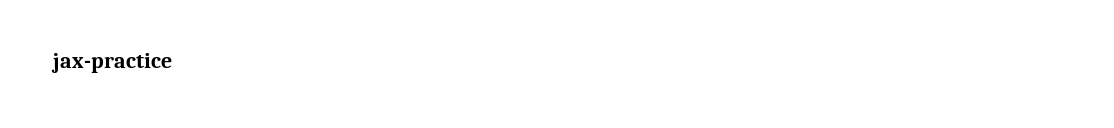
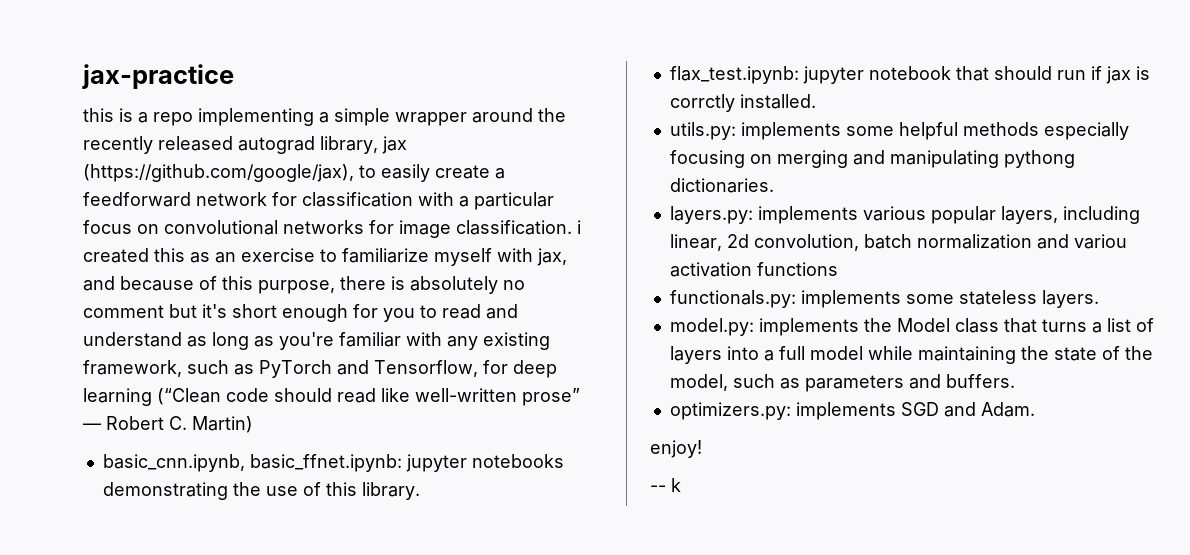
+ this is a repo implementing a simple wrapper around the recently released autograd library, jax (https://github.com/google/jax), to easily create a feedforward network for classification with a particular focus on convolutional networks for image classification. i created this as an exercise to familiarize myself with jax, and because of this purpose, there is absolutely no comment but it's short enough for you to read and understand as long as you're familiar with any existing framework, such as PyTorch and Tensorflow, for deep learning (“Clean code should read like well-written prose” — Robert C. Martin)
+ basic_cnn.ipynb, basic_ffnet.ipynb: jupyter notebooks demonstrating the use of this library.
+ flax_test.ipynb: jupyter notebook that should run if jax is corrctly installed.
+ utils.py: implements some helpful methods especially focusing on merging and manipulating pythong dictionaries.
+ layers.py: implements various popular layers, including linear, 2d convolution, batch normalization and variou activation functions
+ functionals.py: implements some stateless layers.
+ model.py: implements the Model class that turns a list of layers into a full model while maintaining the state of the model, such as parameters and buffers.
+ optimizers.py: implements SGD and Adam.
+ enjoy!
+ -- k

